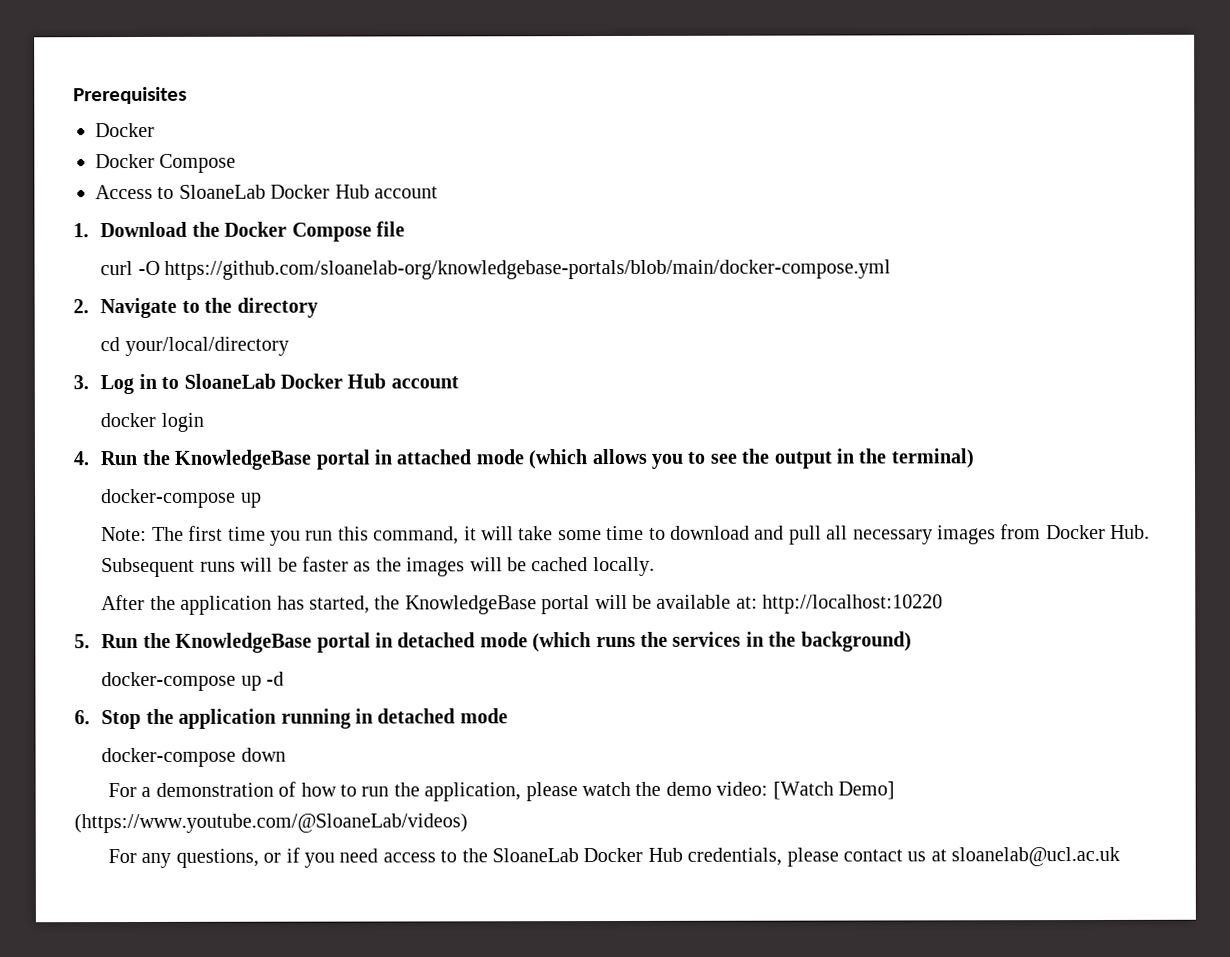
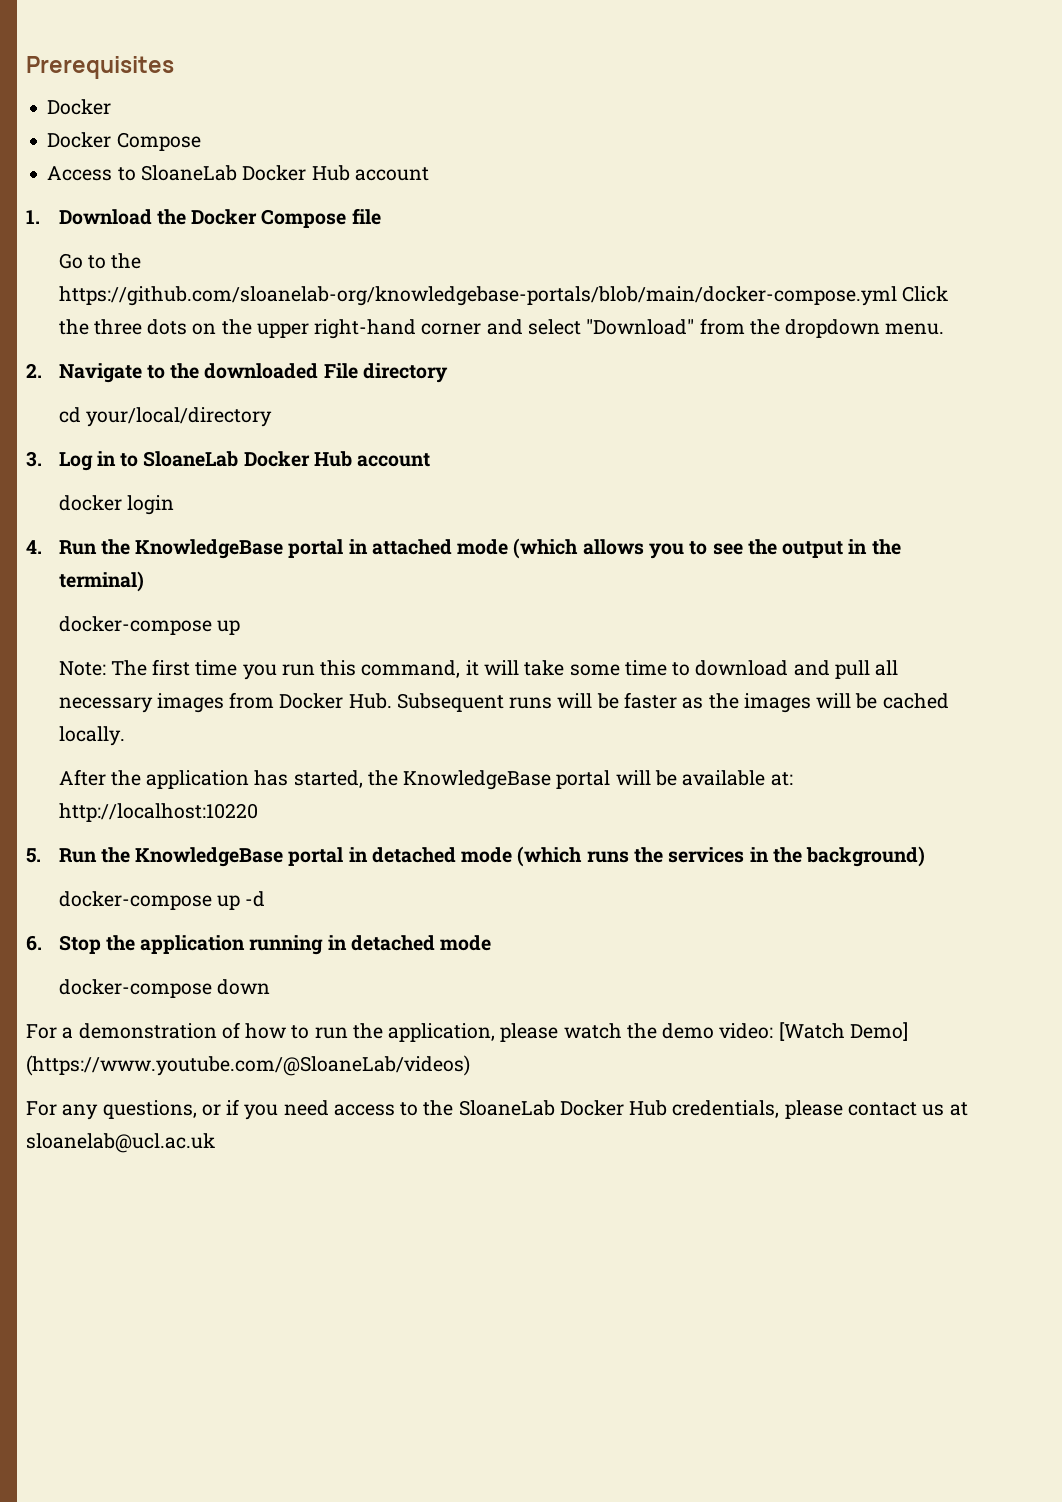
- curl -O https://github.com/sloanelab-org/knowledgebase-portals/blob/main/docker-compose.yml
+ Go to the https://github.com/sloanelab-org/knowledgebase-portals/blob/main/docker-compose.yml Click the three dots on the upper right-hand corner and select "Download" from the dropdown menu.
- 2. Navigate to the directory
+ 2. Navigate to the downloaded File directory

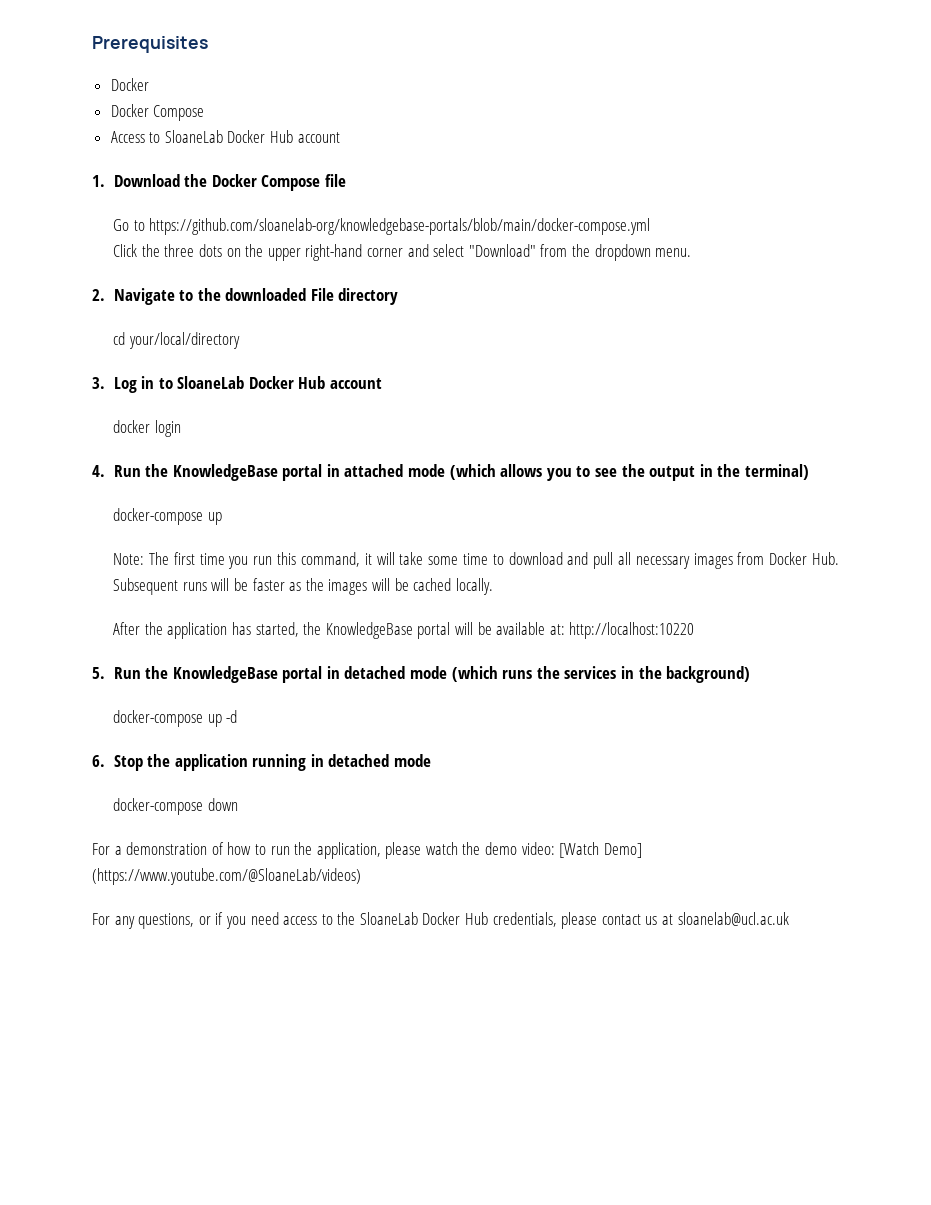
- Go to the https://github.com/sloanelab-org/knowledgebase-portals/blob/main/docker-compose.yml Click the three dots on the upper right-hand corner and select "Download" from the dropdown menu.
+ Go to https://github.com/sloanelab-org/knowledgebase-portals/blob/main/docker-compose.yml
+ Click the three dots on the upper right-hand corner and select "Download" from the dropdown menu.

